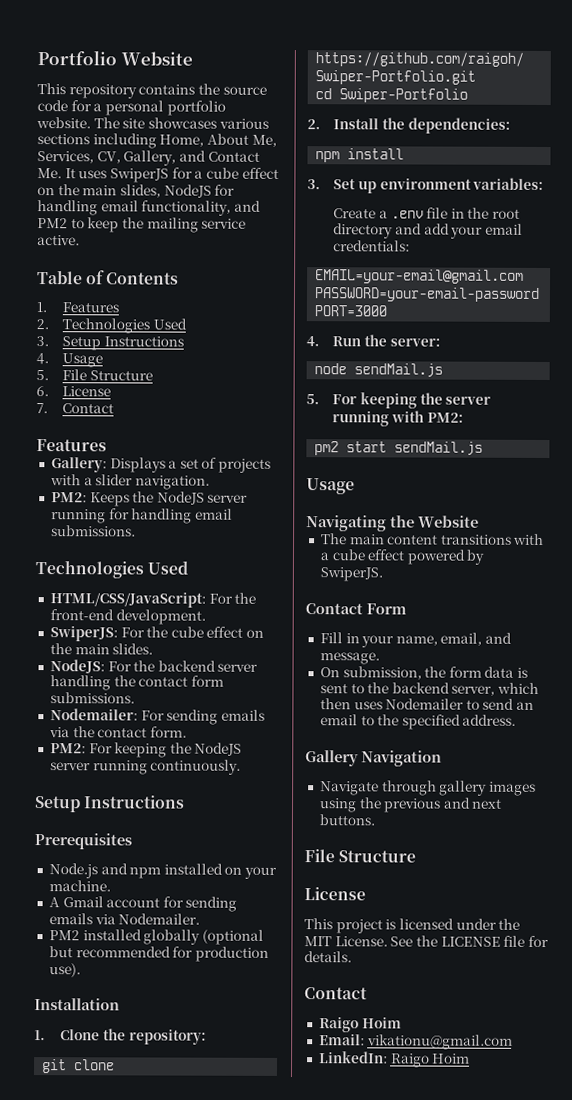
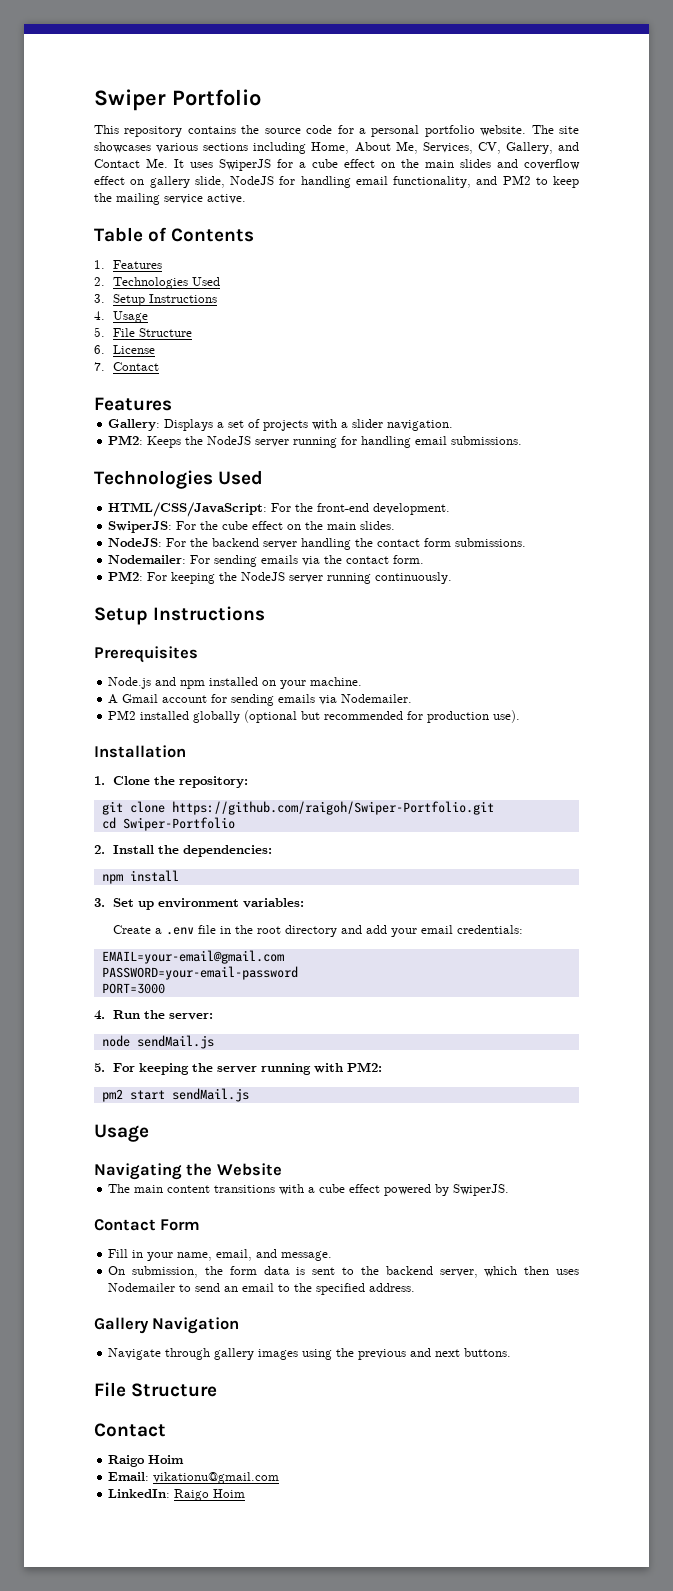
- Portfolio Website
+ Swiper Portfolio
- The site showcases various sections including Home, About Me, Services, CV, Gallery, and Contact Me. It uses SwiperJS for a cube effect on the main slides, NodeJS for handling email functionality, and PM2 to keep the mailing service active.
+ The site showcases various sections including Home, About Me, Services, CV, Gallery, and Contact Me. It uses SwiperJS for a cube effect on the main slides and coverflow effect on gallery slide, NodeJS for handling email functionality, and PM2 to keep the mailing service active.
  Navigate through gallery images using the previous and next buttons.
  File Structure
- License
- This project is licensed under the MIT License. See the LICENSE file for details.

